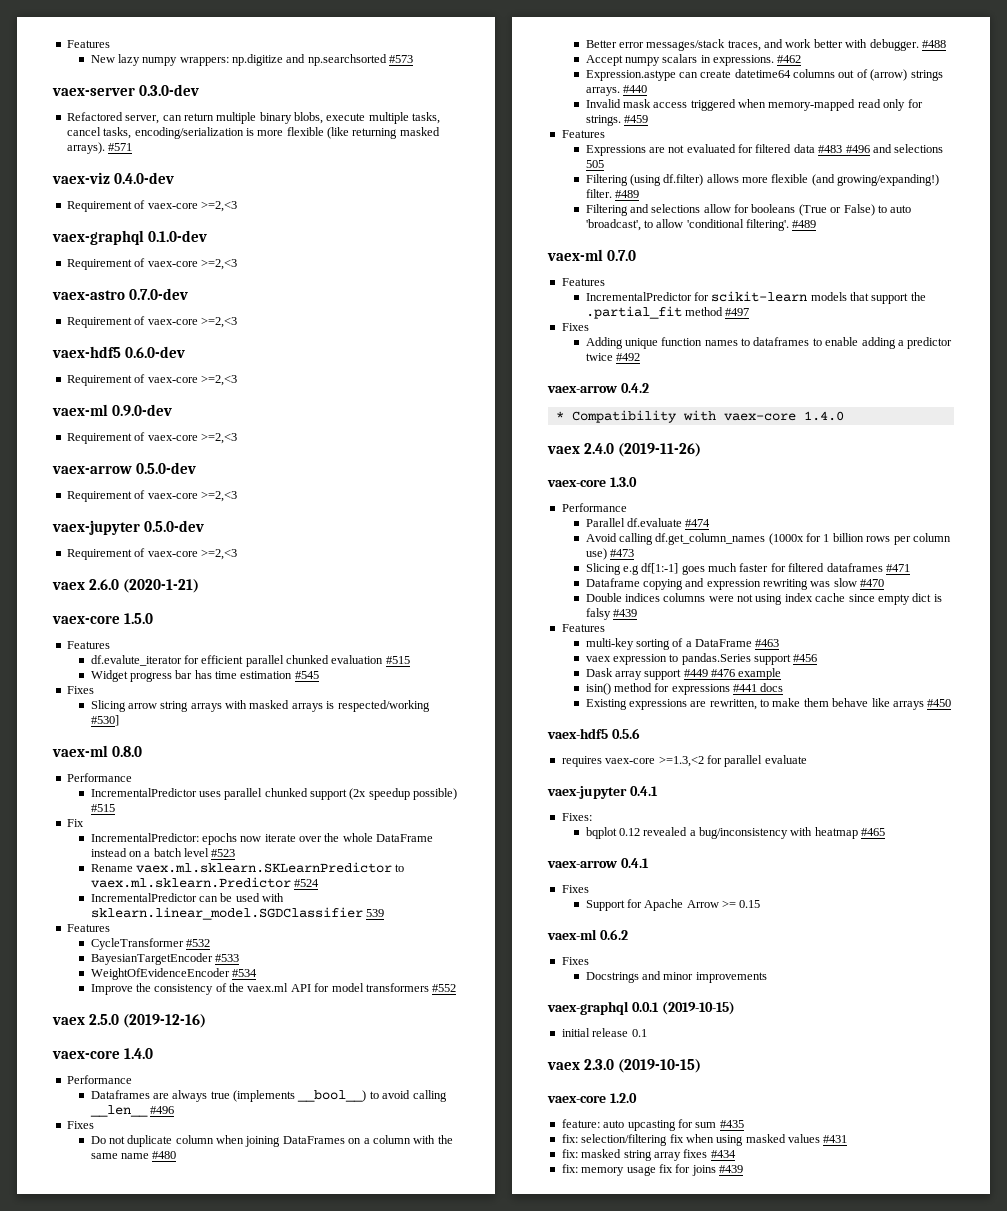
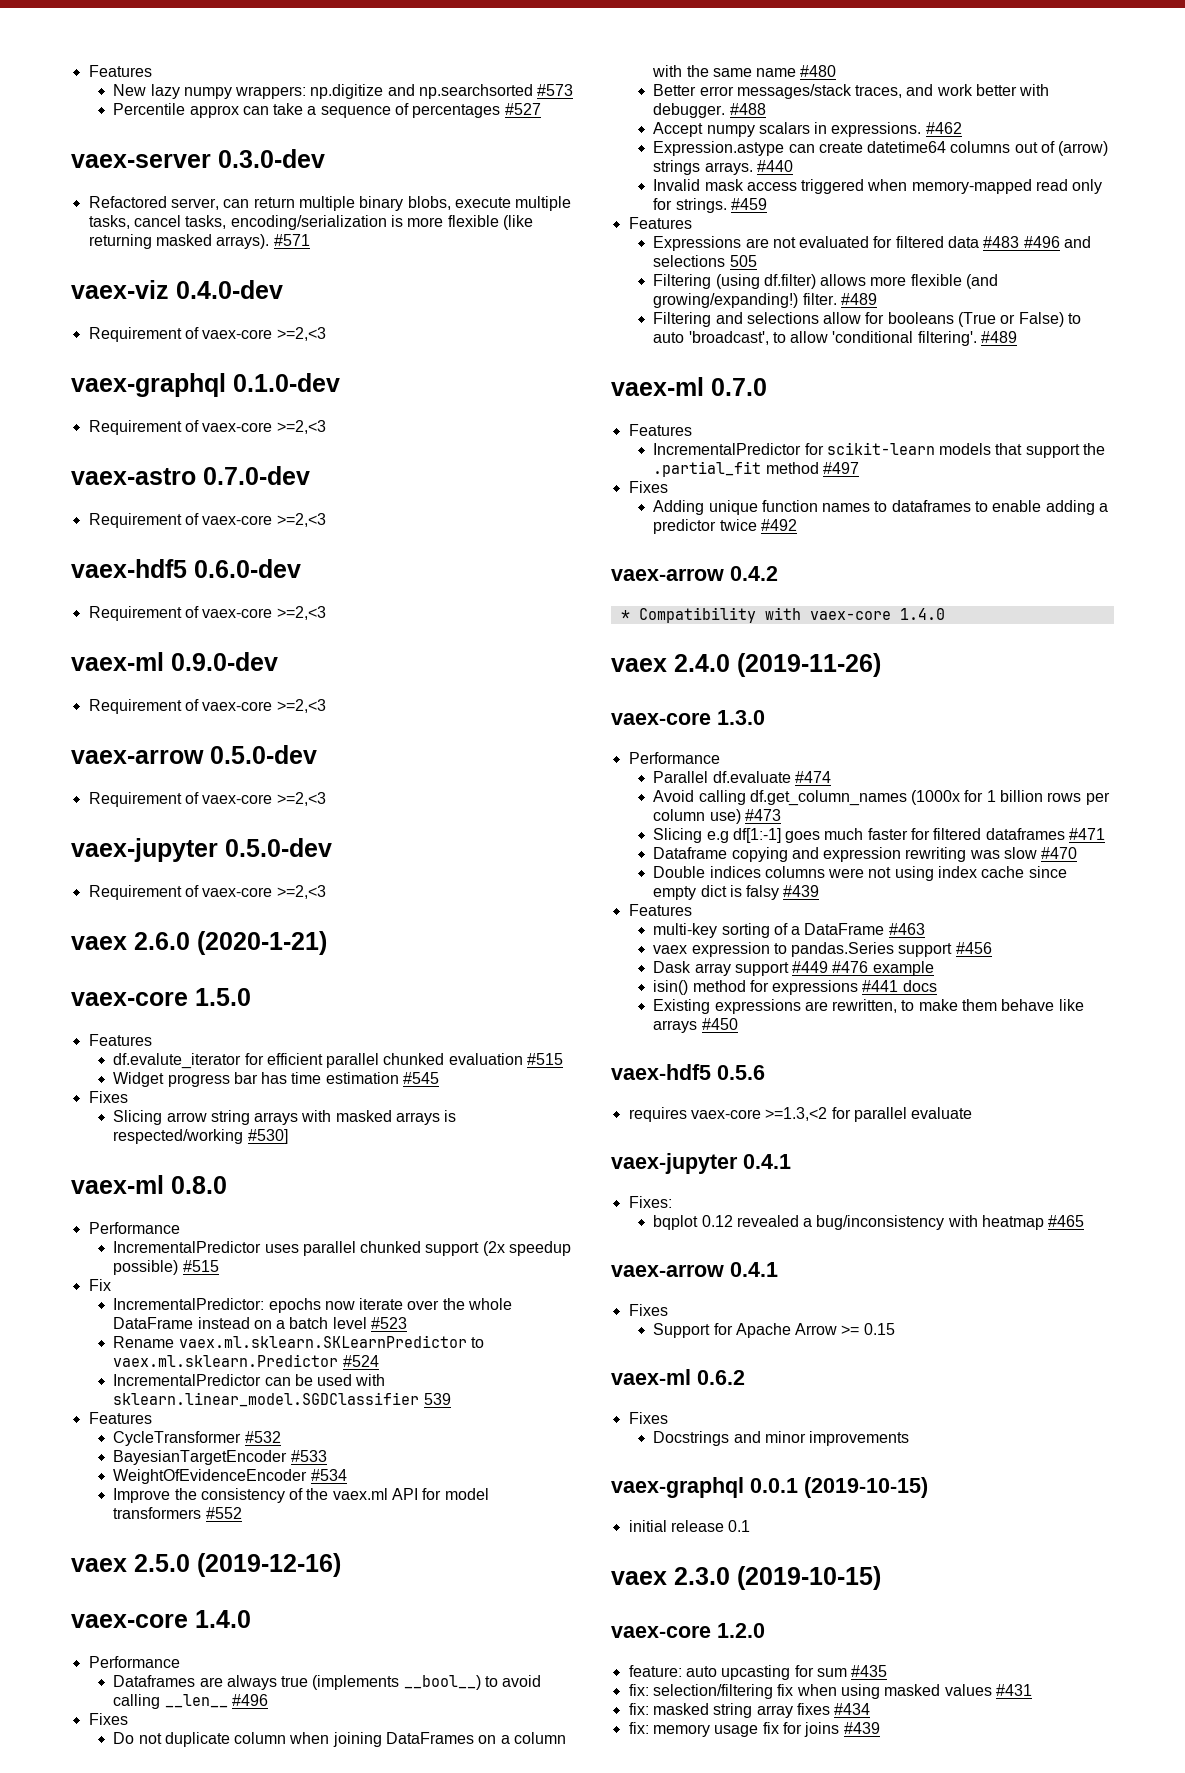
+ Percentile approx can take a sequence of percentages #527

